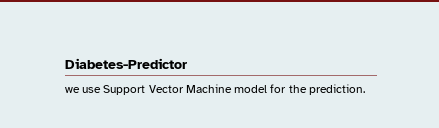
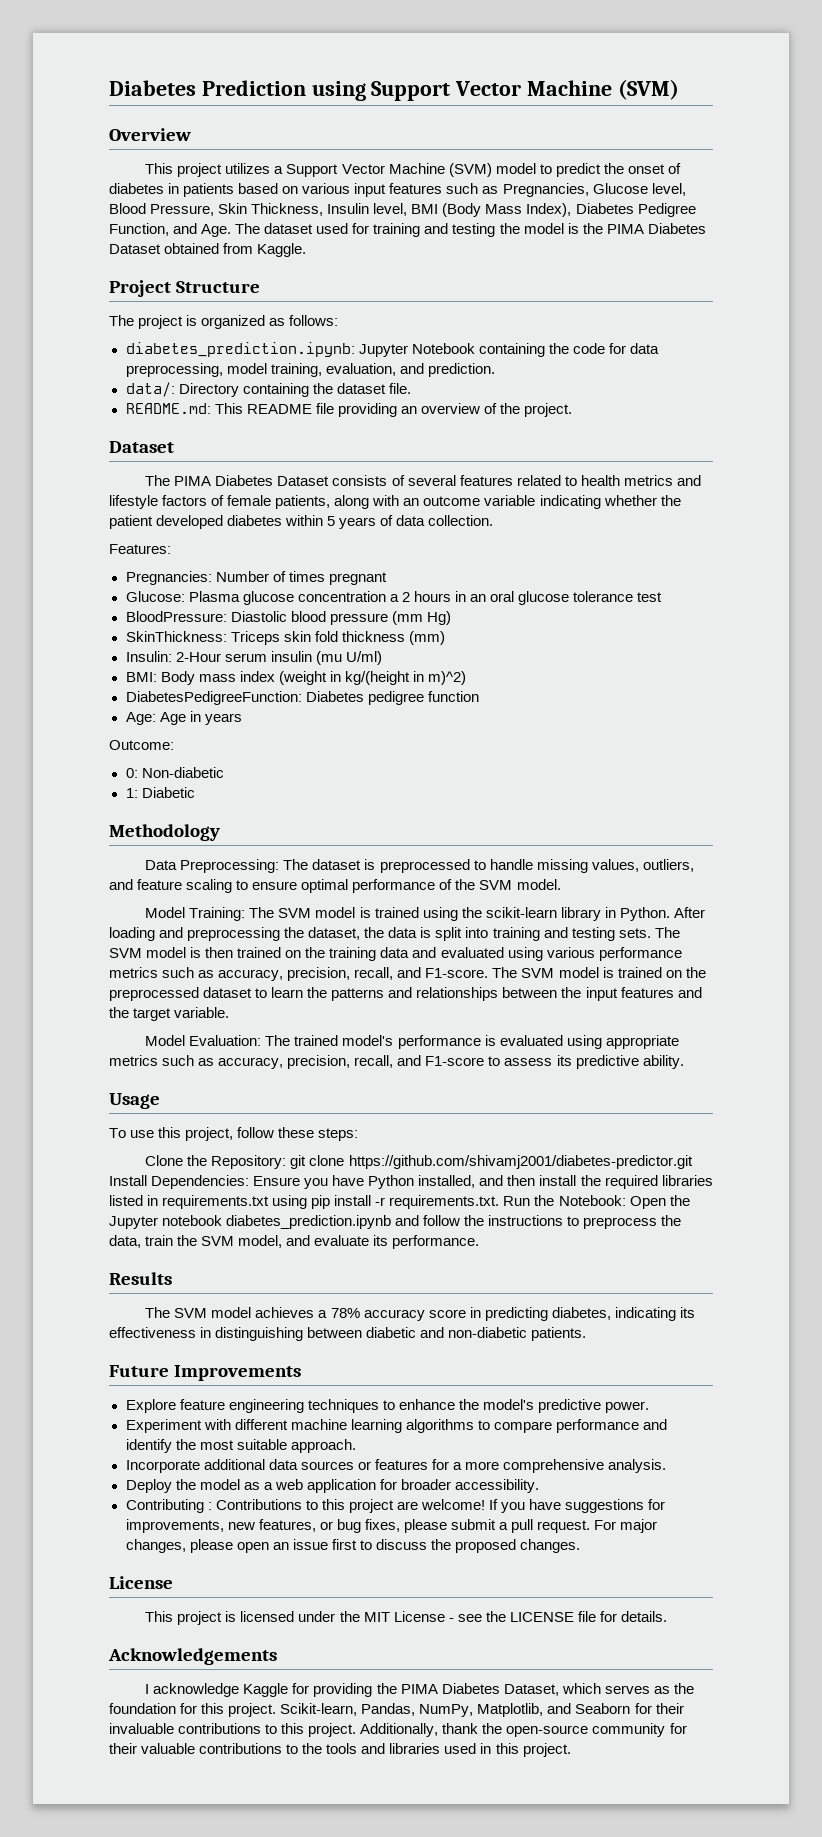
- Diabetes-Predictor
- we use Support Vector Machine model for the prediction.
+ Diabetes Prediction using Support Vector Machine (SVM)
+ Overview
+ This project utilizes a Support Vector Machine (SVM) model to predict the onset of diabetes in patients based on various input features such as Pregnancies, Glucose level, Blood Pressure, Skin Thickness, Insulin level, BMI (Body Mass Index), Diabetes Pedigree Function, and Age. The dataset used for training and testing the model is the PIMA Diabetes Dataset obtained from Kaggle.
+ Project Structure
+ The project is organized as follows:
+ diabetes_prediction.ipynb: Jupyter Notebook containing the code for data preprocessing, model training, evaluation, and prediction.
+ data/: Directory containing the dataset file.
+ README.md: This README file providing an overview of the project.
+ Dataset
+ The PIMA Diabetes Dataset consists of several features related to health metrics and lifestyle factors of female patients, along with an outcome variable indicating whether the patient developed diabetes within 5 years of data collection.
+ Features:
+ Pregnancies: Number of times pregnant
+ Glucose: Plasma glucose concentration a 2 hours in an oral glucose tolerance test
+ BloodPressure: Diastolic blood pressure (mm Hg)
+ SkinThickness: Triceps skin fold thickness (mm)
+ Insulin: 2-Hour serum insulin (mu U/ml)
+ BMI: Body mass index (weight in kg/(height in m)^2)
+ DiabetesPedigreeFunction: Diabetes pedigree function
+ Age: Age in years
+ Outcome:
+ 0: Non-diabetic
+ 1: Diabetic
+ Methodology
+ Data Preprocessing: The dataset is preprocessed to handle missing values, outliers, and feature scaling to ensure optimal performance of the SVM model.
+ Model Training: The SVM model is trained using the scikit-learn library in Python. After loading and preprocessing the dataset, the data is split into training and testing sets. The SVM model is then trained on the training data and evaluated using various performance metrics such as accuracy, precision, recall, and F1-score. The SVM model is trained on the preprocessed dataset to learn the patterns and relationships between the input features and the target variable.
+ Model Evaluation: The trained model's performance is evaluated using appropriate metrics such as accuracy, precision, recall, and F1-score to assess its predictive ability.
+ Usage
+ To use this project, follow these steps:
+ Clone the Repository: git clone https://github.com/shivamj2001/diabetes-predictor.git Install Dependencies: Ensure you have Python installed, and then install the required libraries listed in requirements.txt using pip install -r requirements.txt. Run the Notebook: Open the Jupyter notebook diabetes_prediction.ipynb and follow the instructions to preprocess the data, train the SVM model, and evaluate its performance.
+ Results
+ The SVM model achieves a 78% accuracy score in predicting diabetes, indicating its effectiveness in distinguishing between diabetic and non-diabetic patients.
+ Future Improvements
+ Explore feature engineering techniques to enhance the model's predictive power.
+ Experiment with different machine learning algorithms to compare performance and identify the most suitable approach.
+ Incorporate additional data sources or features for a more comprehensive analysis.
+ Deploy the model as a web application for broader accessibility.
+ Contributing : Contributions to this project are welcome! If you have suggestions for improvements, new features, or bug fixes, please submit a pull request. For major changes, please open an issue first to discuss the proposed changes.
+ License
+ This project is licensed under the MIT License - see the LICENSE file for details.
+ Acknowledgements
+ I acknowledge Kaggle for providing the PIMA Diabetes Dataset, which serves as the foundation for this project. Scikit-learn, Pandas, NumPy, Matplotlib, and Seaborn for their invaluable contributions to this project. Additionally, thank the open-source community for their valuable contributions to the tools and libraries used in this project.

